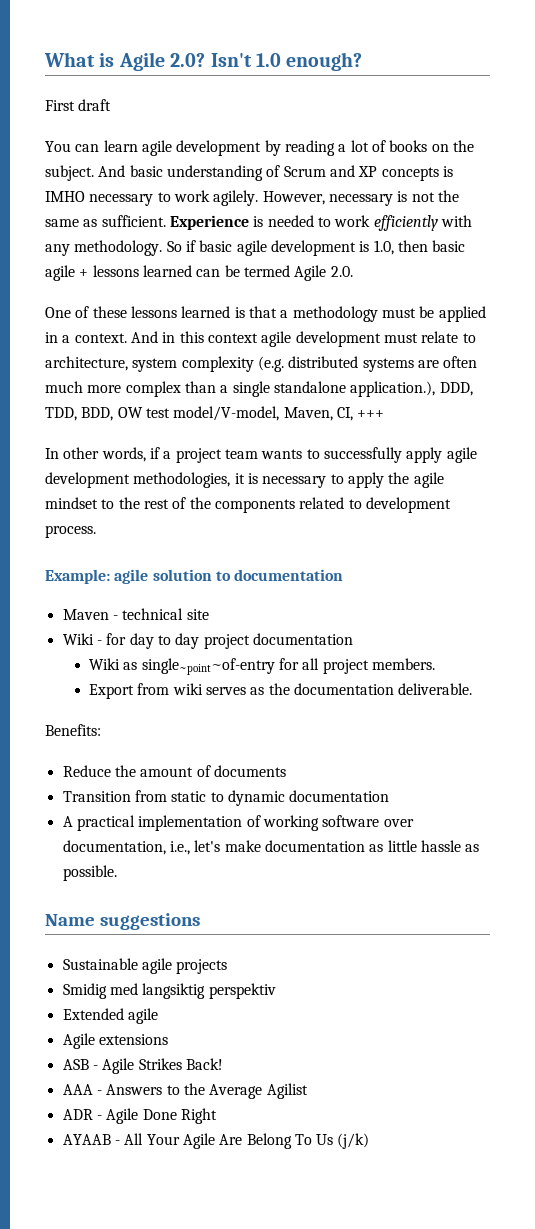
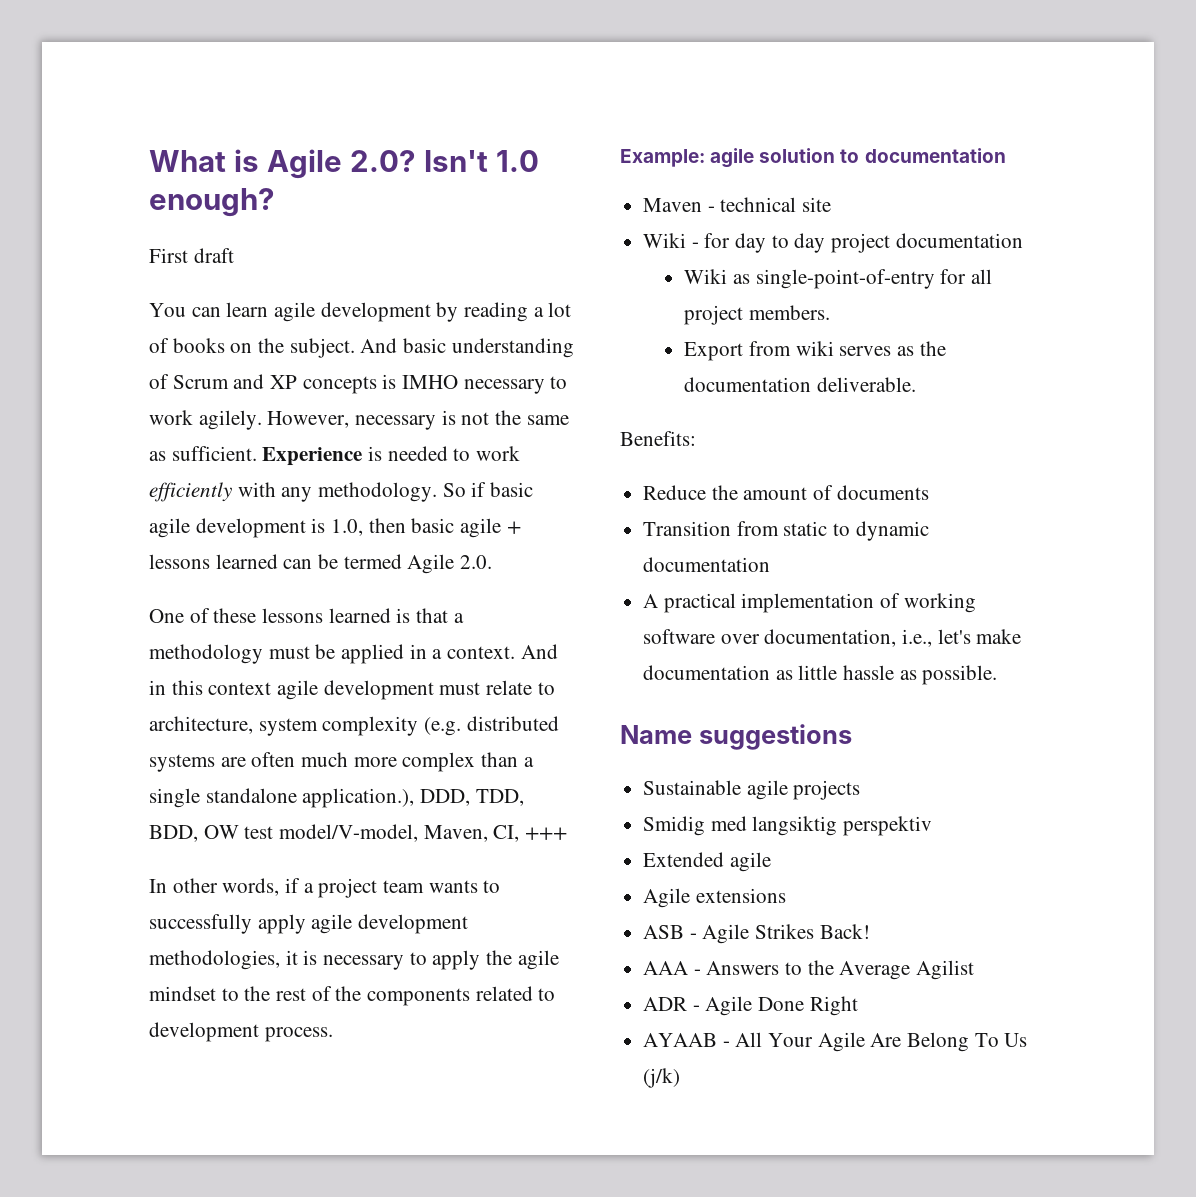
- Wiki as single~point~of-entry for all project members.
+ Wiki as single-point-of-entry for all project members.

